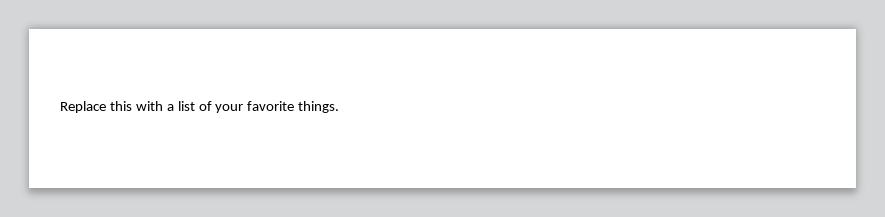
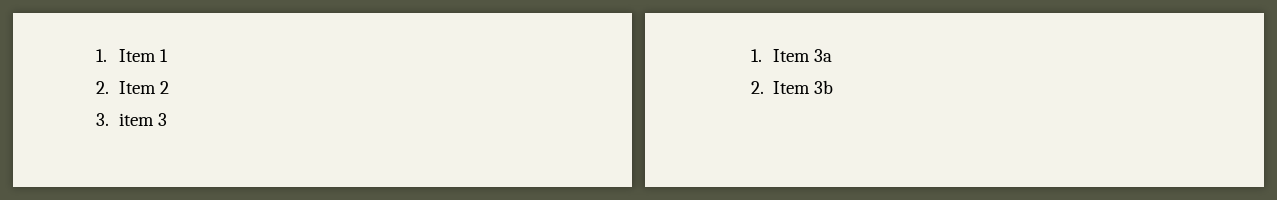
- Replace this with a list of your favorite things.
+ 1. Item 1
+ 2. Item 2
+ 3. item 3
+ 1. Item 3a
+ 2. Item 3b

